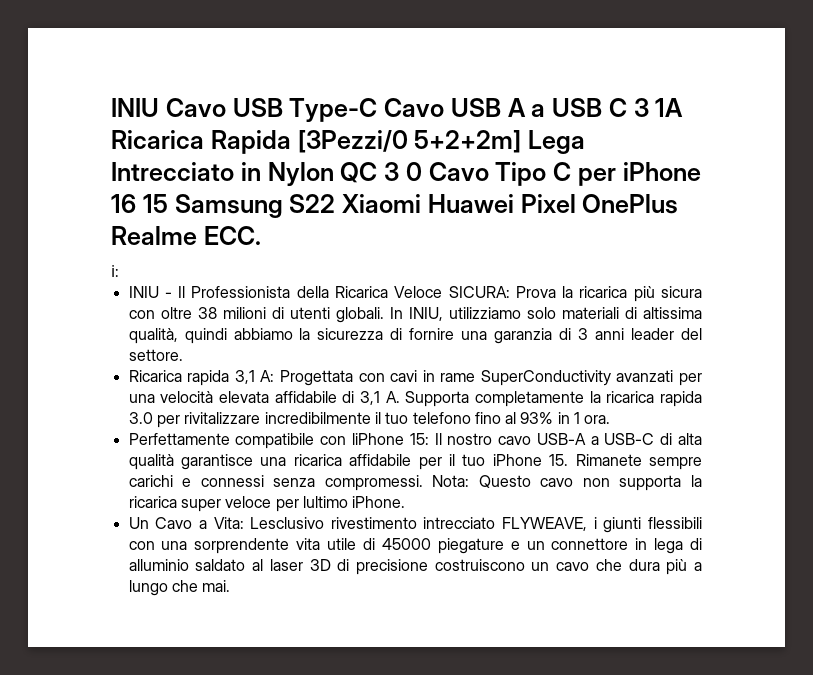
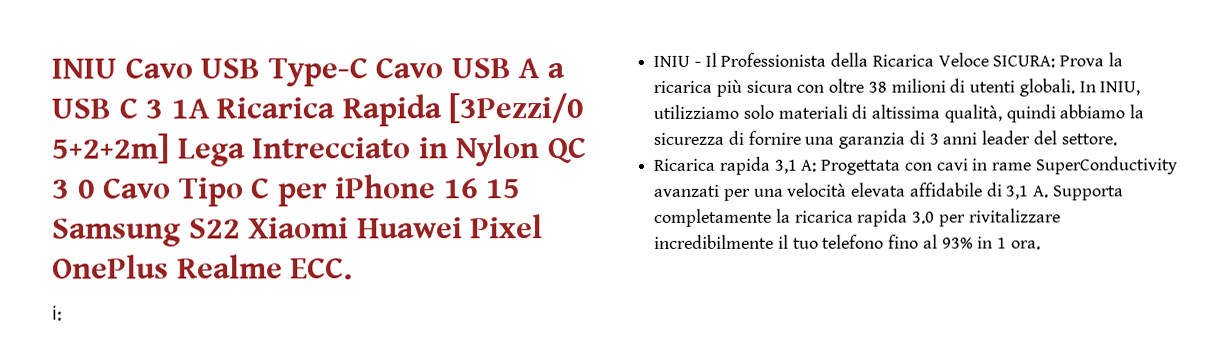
- Perfettamente compatibile con liPhone 15: Il nostro cavo USB-A a USB-C di alta qualità garantisce una ricarica affidabile per il tuo iPhone 15. Rimanete sempre carichi e connessi senza compromessi. Nota: Questo cavo non supporta la ricarica super veloce per lultimo iPhone.
- Un Cavo a Vita: Lesclusivo rivestimento intrecciato FLYWEAVE, i giunti flessibili con una sorprendente vita utile di 45000 piegature e un connettore in lega di alluminio saldato al laser 3D di precisione costruiscono un cavo che dura più a lungo che mai.

